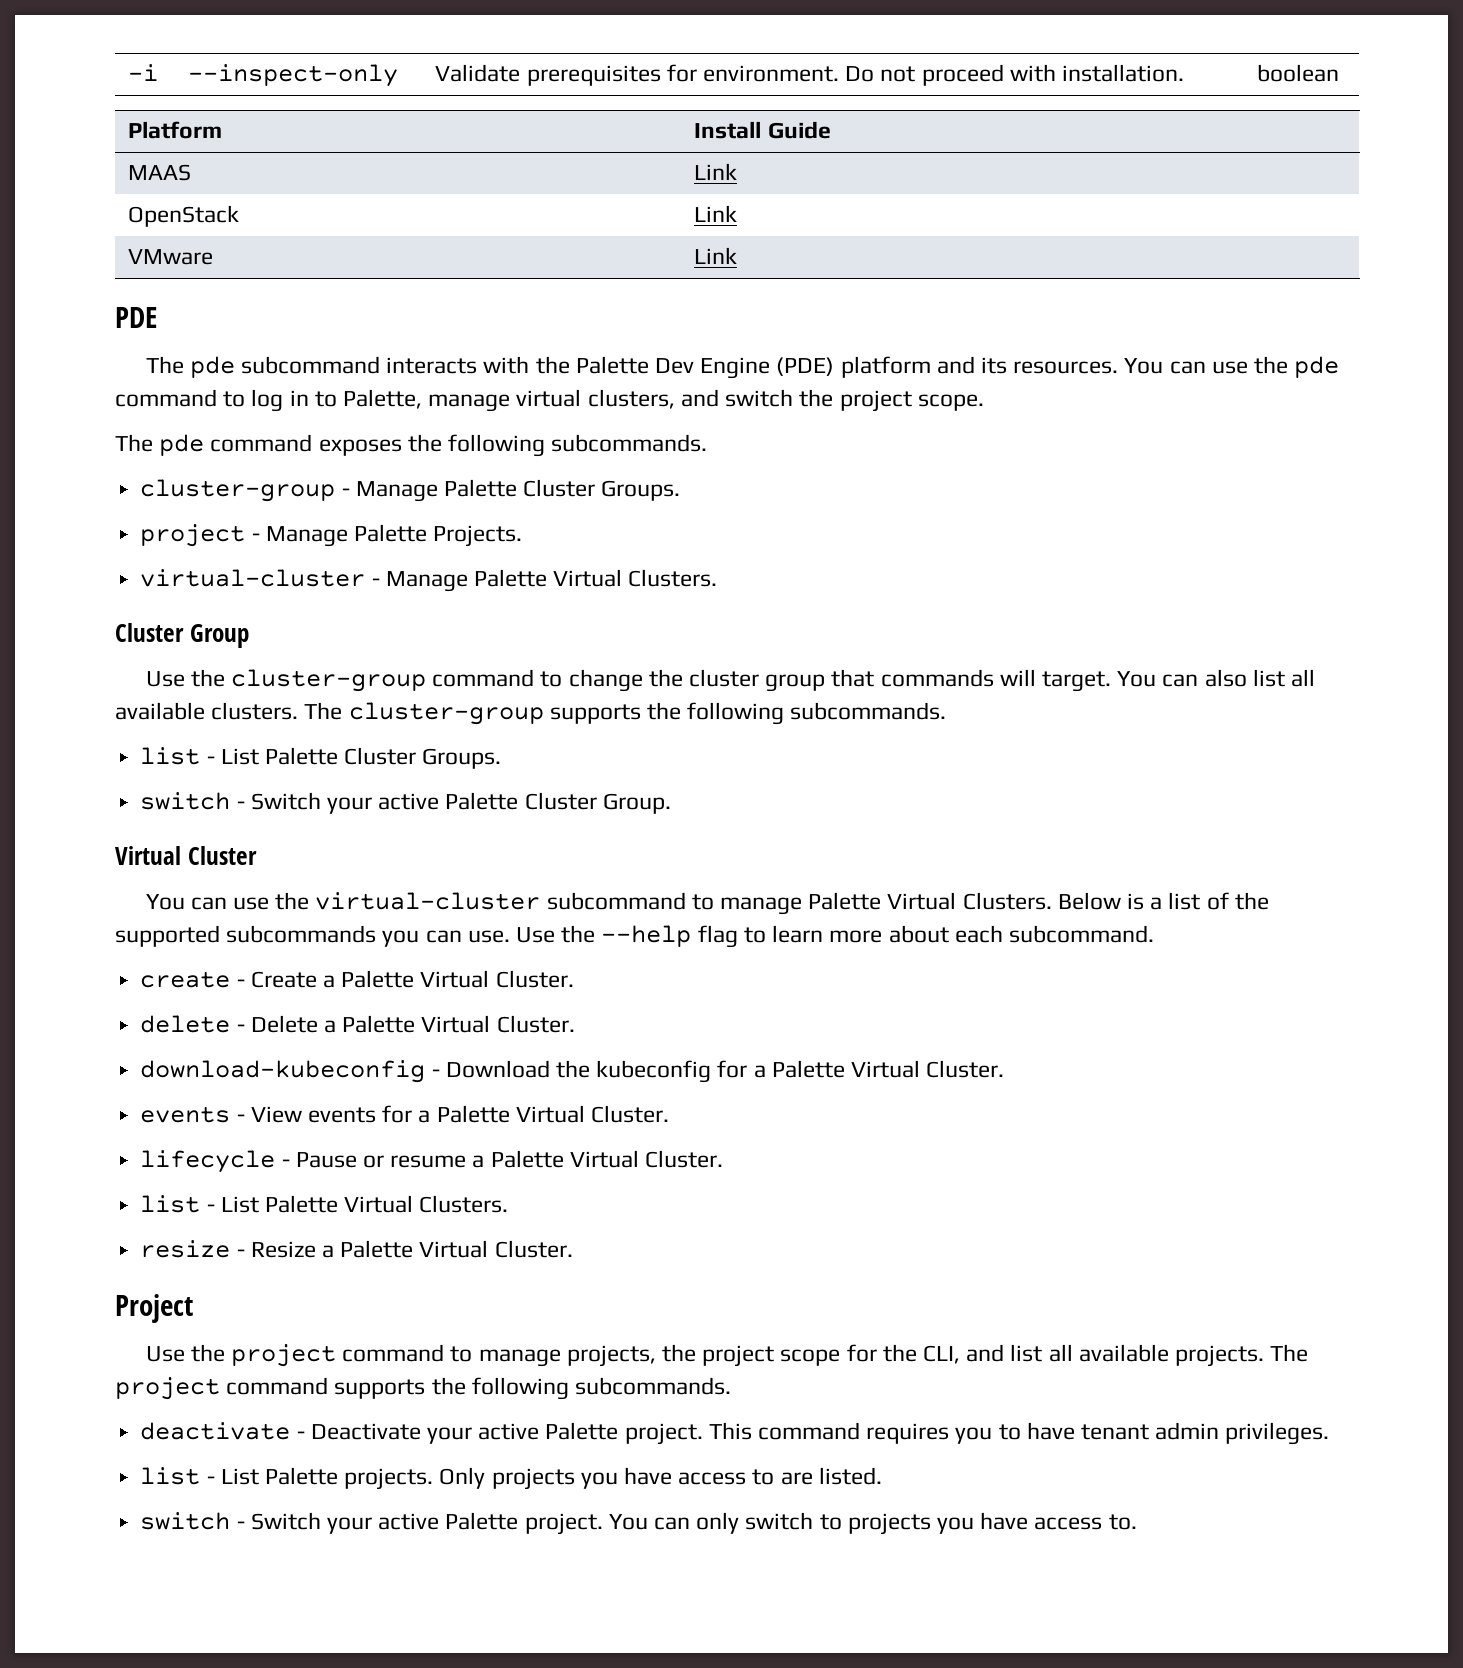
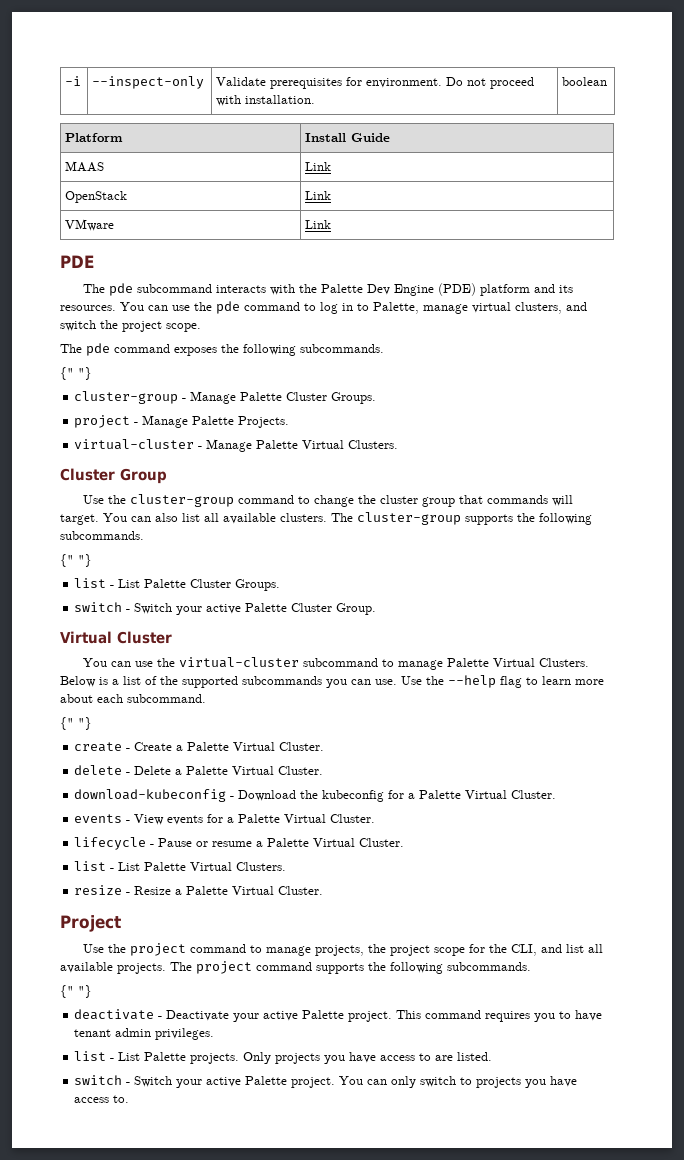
  The pde command exposes the following subcommands.
+ {" "}
  The cluster-group supports the following subcommands.
+ {" "}
  Use the --help flag to learn more about each subcommand.
+ {" "}
  The project command supports the following subcommands.
+ {" "}

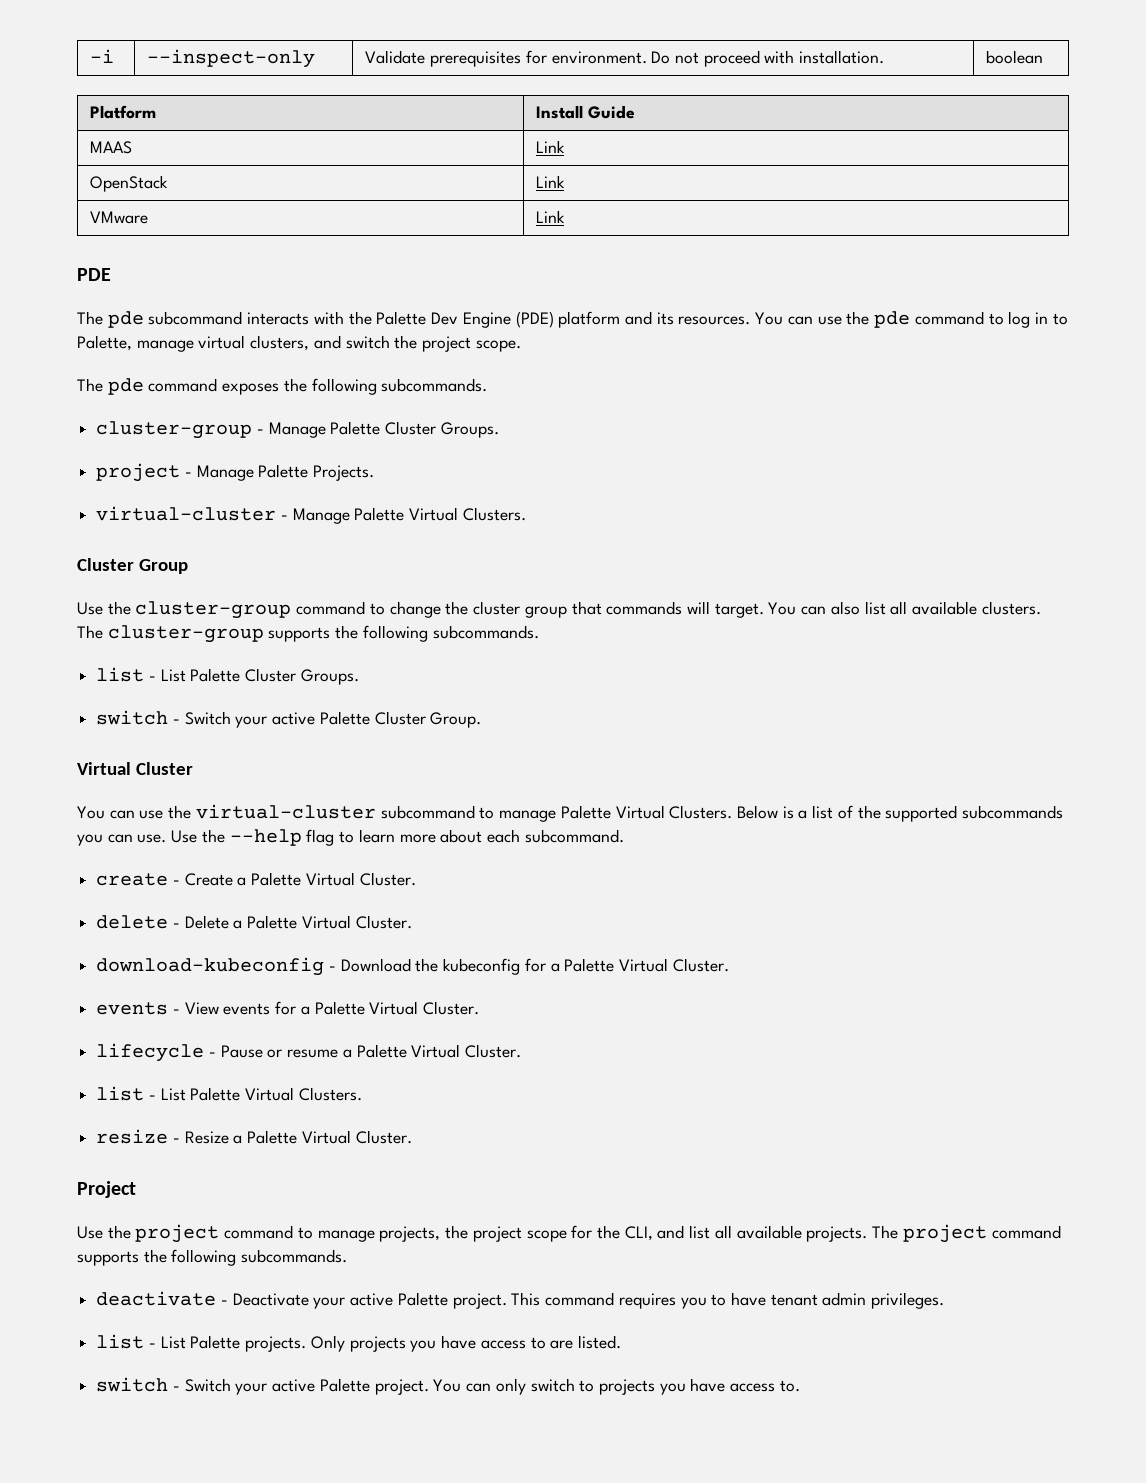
  The pde command exposes the following subcommands.
- {" "}
  The cluster-group supports the following subcommands.
- {" "}
  Use the --help flag to learn more about each subcommand.
- {" "}
  The project command supports the following subcommands.
- {" "}

